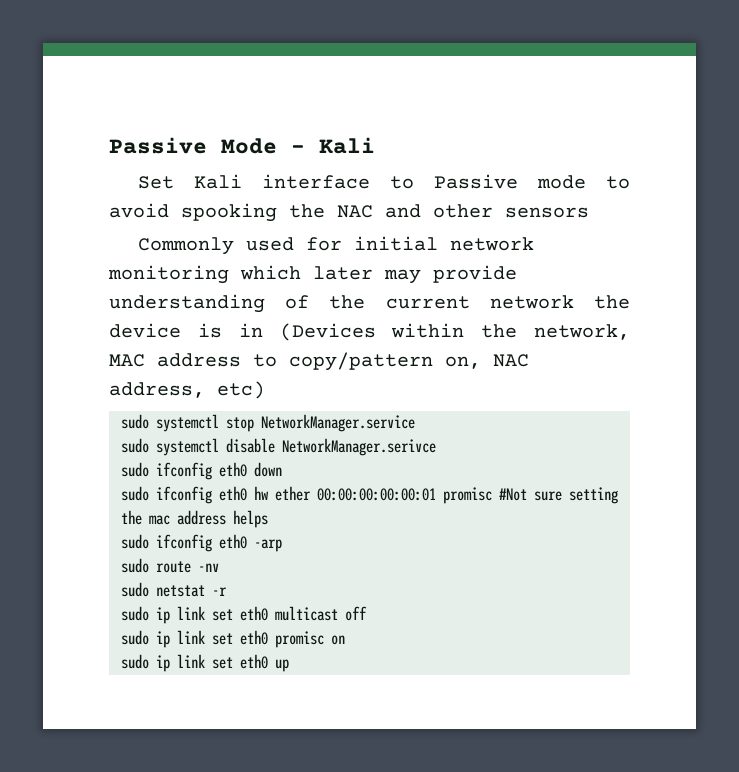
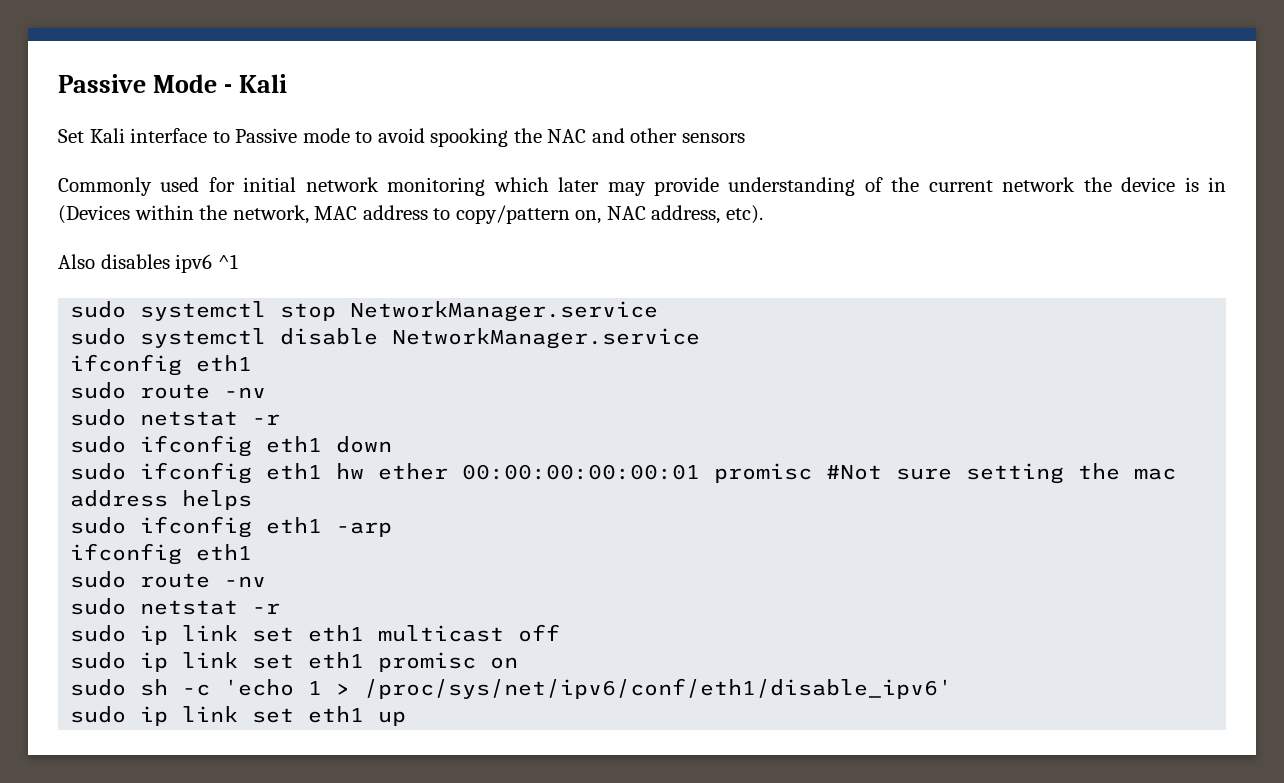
- Commonly used for initial network monitoring which later may provide understanding of the current network the device is in (Devices within the network, MAC address to copy/pattern on, NAC address, etc)
+ Commonly used for initial network monitoring which later may provide understanding of the current network the device is in (Devices within the network, MAC address to copy/pattern on, NAC address, etc).
+ Also disables ipv6 ^1
- sudo systemctl disable NetworkManager.serivce
- sudo ifconfig eth0 down
+ sudo systemctl disable NetworkManager.service
+ ifconfig eth1
+ sudo route -nv
+ sudo netstat -r
+ sudo ifconfig eth1 down
- sudo ifconfig eth0 hw ether 00:00:00:00:00:01 promisc #Not sure setting the mac address helps
+ sudo ifconfig eth1 hw ether 00:00:00:00:00:01 promisc #Not sure setting the mac address helps
- sudo ifconfig eth0 -arp
+ sudo ifconfig eth1 -arp
+ ifconfig eth1
- sudo ip link set eth0 multicast off
+ sudo ip link set eth1 multicast off
- sudo ip link set eth0 promisc on
+ sudo ip link set eth1 promisc on
- sudo ip link set eth0 up
+ sudo sh -c 'echo 1 > /proc/sys/net/ipv6/conf/eth1/disable_ipv6'
+ sudo ip link set eth1 up

